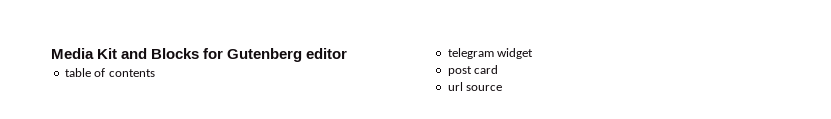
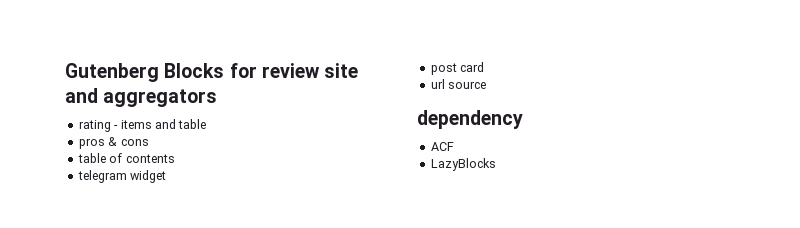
- Media Kit and Blocks for Gutenberg editor
+ Gutenberg Blocks for review site and aggregators
+ rating - items and table
+ pros & cons
+ dependency
+ ACF
+ LazyBlocks

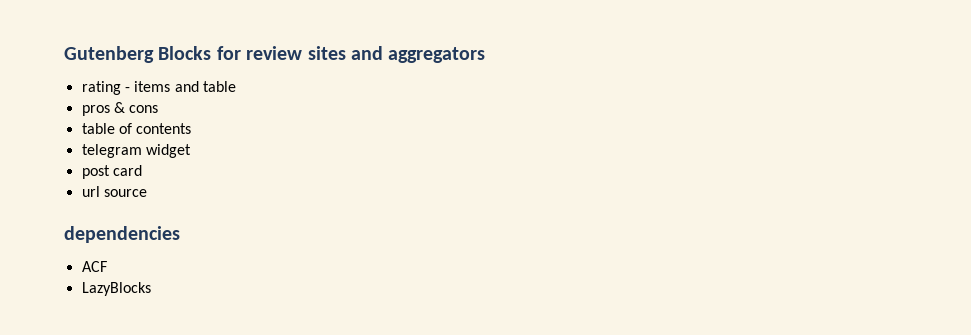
- Gutenberg Blocks for review site and aggregators
+ Gutenberg Blocks for review sites and aggregators
- dependency
+ dependencies

